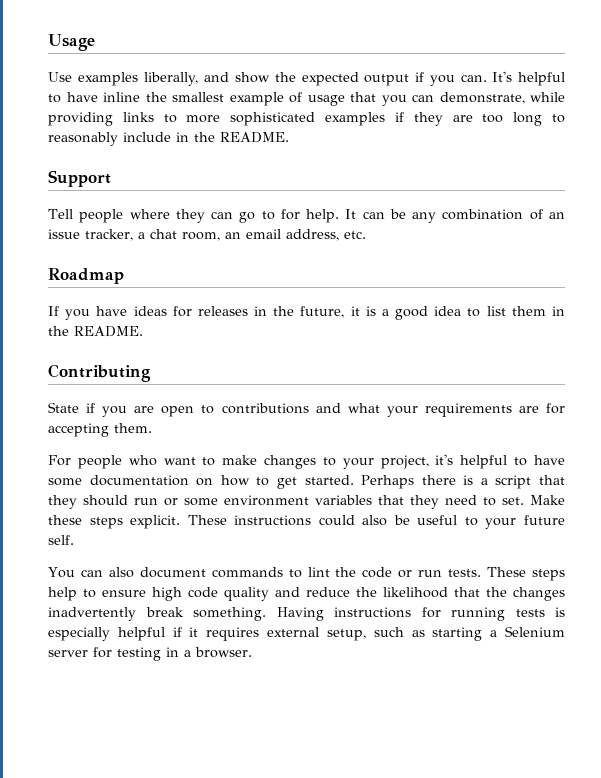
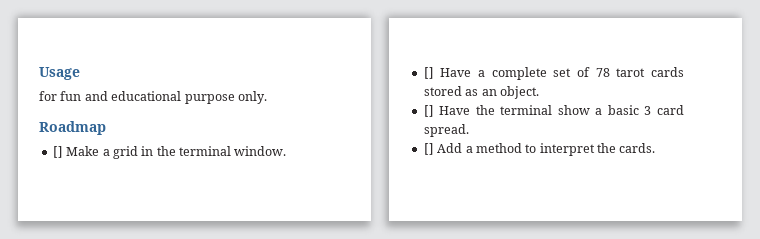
- Use examples liberally, and show the expected output if you can. It's helpful to have inline the smallest example of usage that you can demonstrate, while providing links to more sophisticated examples if they are too long to reasonably include in the README.
- Support
- Tell people where they can go to for help. It can be any combination of an issue tracker, a chat room, an email address, etc.
+ for fun and educational purpose only.
  Roadmap
- If you have ideas for releases in the future, it is a good idea to list them in the README.
- Contributing
- State if you are open to contributions and what your requirements are for accepting them.
- For people who want to make changes to your project, it's helpful to have some documentation on how to get started. Perhaps there is a script that they should run or some environment variables that they need to set. Make these steps explicit. These instructions could also be useful to your future self.
- You can also document commands to lint the code or run tests. These steps help to ensure high code quality and reduce the likelihood that the changes inadvertently break something. Having instructions for running tests is especially helpful if it requires external setup, such as starting a Selenium server for testing in a browser.
+ [] Make a grid in the terminal window.
+ [] Have a complete set of 78 tarot cards stored as an object.
+ [] Have the terminal show a basic 3 card spread.
+ [] Add a method to interpret the cards.

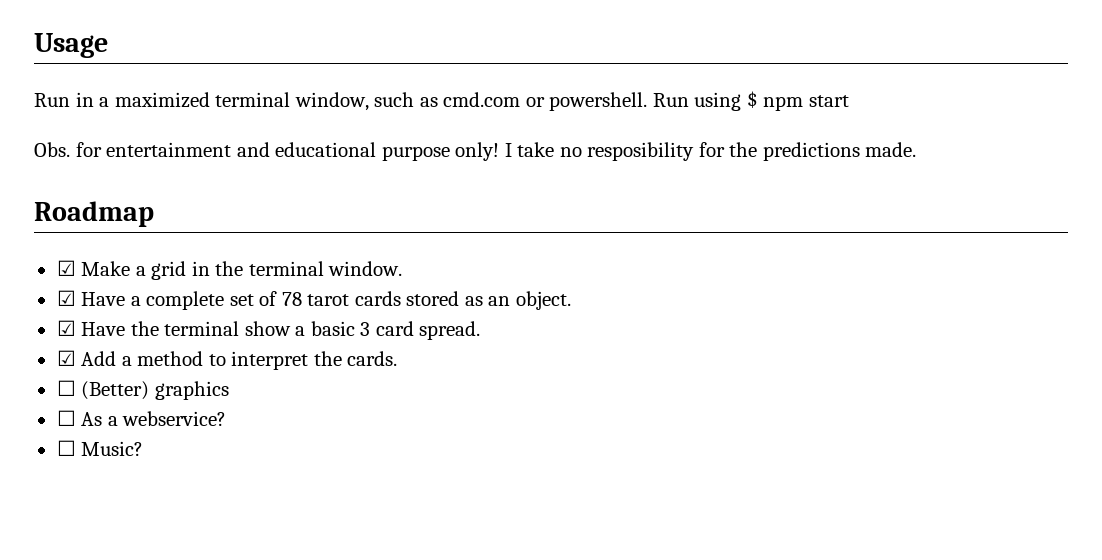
- for fun and educational purpose only.
+ Run in a maximized terminal window, such as cmd.com or powershell. Run using $ npm start
+ Obs. for entertainment and educational purpose only! I take no resposibility for the predictions made.
- [] Make a grid in the terminal window.
+ ☑ Make a grid in the terminal window.
- [] Have a complete set of 78 tarot cards stored as an object.
+ ☑ Have a complete set of 78 tarot cards stored as an object.
- [] Have the terminal show a basic 3 card spread.
+ ☑ Have the terminal show a basic 3 card spread.
- [] Add a method to interpret the cards.
+ ☑ Add a method to interpret the cards.
+ ☐ (Better) graphics
+ ☐ As a webservice?
+ ☐ Music?

